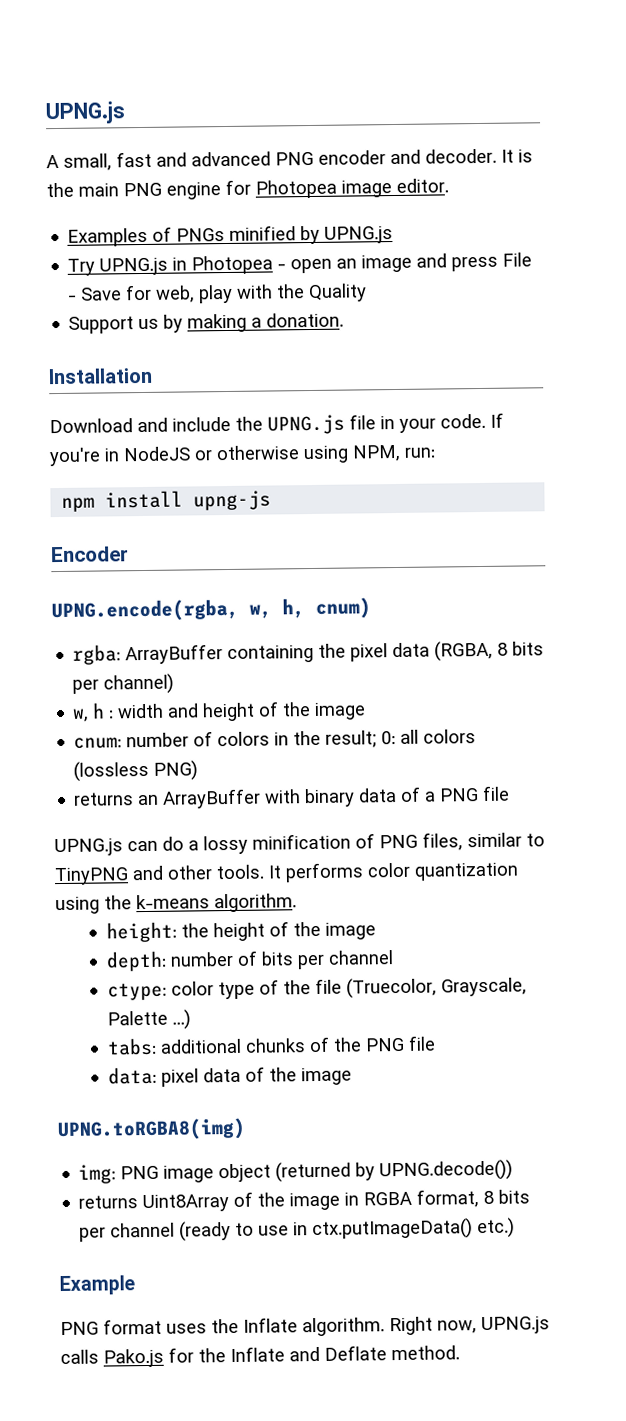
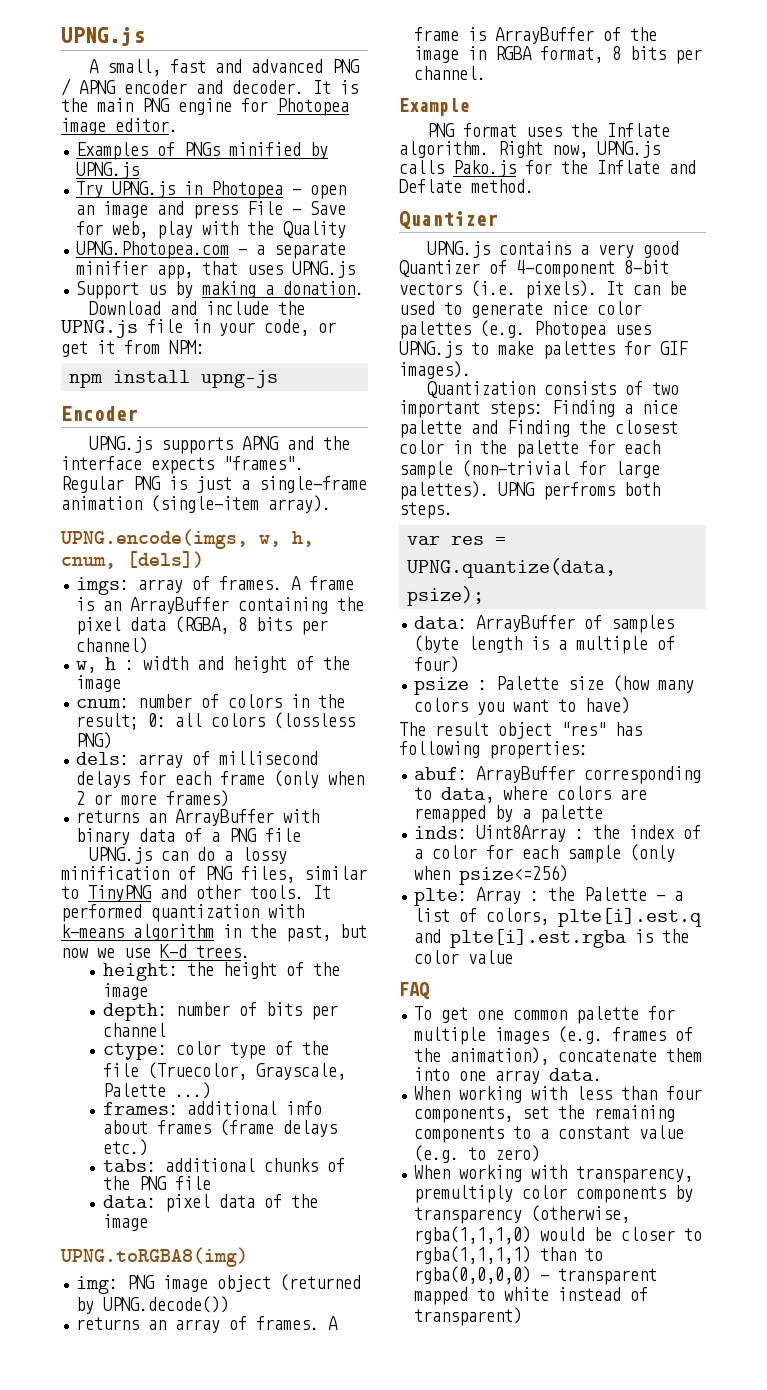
- A small, fast and advanced PNG encoder and decoder.
+ A small, fast and advanced PNG / APNG encoder and decoder.
+ UPNG.Photopea.com - a separate minifier app, that uses UPNG.js
- Installation
- Download and include the UPNG.js file in your code. If you're in NodeJS or otherwise using NPM, run:
+ Download and include the UPNG.js file in your code, or get it from NPM:
  npm install upng-js
  Encoder
- UPNG.encode(rgba, w, h, cnum)
- rgba: ArrayBuffer containing the pixel data (RGBA, 8 bits per channel)
+ UPNG.js supports APNG and the interface expects "frames". Regular PNG is just a single-frame animation (single-item array).
+ UPNG.encode(imgs, w, h, cnum, [dels])
+ imgs: array of frames. A frame is an ArrayBuffer containing the pixel data (RGBA, 8 bits per channel)
+ dels: array of millisecond delays for each frame (only when 2 or more frames)
- It performs color quantization using the k-means algorithm.
+ It performed quantization with k-means algorithm in the past, but now we use K-d trees.
+ frames: additional info about frames (frame delays etc.)
- returns Uint8Array of the image in RGBA format, 8 bits per channel (ready to use in ctx.putImageData() etc.)
+ returns an array of frames. A frame is ArrayBuffer of the image in RGBA format, 8 bits per channel.
  Right now, UPNG.js calls Pako.js for the Inflate and Deflate method.
+ Quantizer
+ UPNG.js contains a very good Quantizer of 4-component 8-bit vectors (i.e. pixels). It can be used to generate nice color palettes (e.g. Photopea uses UPNG.js to make palettes for GIF images).
+ Quantization consists of two important steps: Finding a nice palette and Finding the closest color in the palette for each sample (non-trivial for large palettes). UPNG perfroms both steps.
+ var res = UPNG.quantize(data, psize);
+ data: ArrayBuffer of samples (byte length is a multiple of four)
+ psize : Palette size (how many colors you want to have)
+ The result object "res" has following properties:
+ abuf: ArrayBuffer corresponding to data, where colors are remapped by a palette
+ inds: Uint8Array : the index of a color for each sample (only when psize<=256)
+ plte: Array : the Palette - a list of colors, plte[i].est.q and plte[i].est.rgba is the color value
+ FAQ
+ To get one common palette for multiple images (e.g. frames of the animation), concatenate them into one array data.
+ When working with less than four components, set the remaining components to a constant value (e.g. to zero)
+ When working with transparency, premultiply color components by transparency (otherwise, rgba(1,1,1,0) would be closer to rgba(1,1,1,1) than to rgba(0,0,0,0) - transparent mapped to white instead of transparent)

